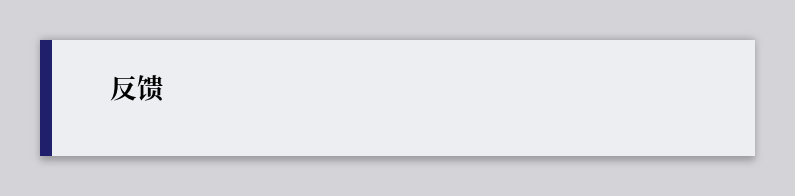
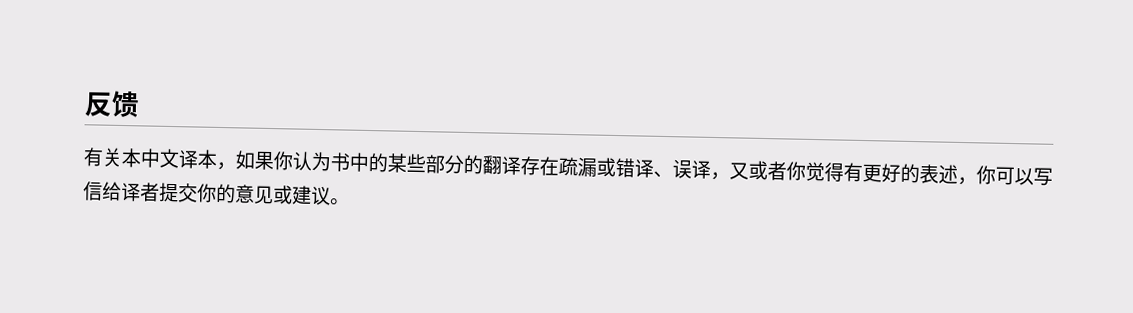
+ 有关本中文译本，如果你认为书中的某些部分的翻译存在疏漏或错译、误译，又或者你觉得有更好的表述，你可以写信给译者提交你的意见或建议。

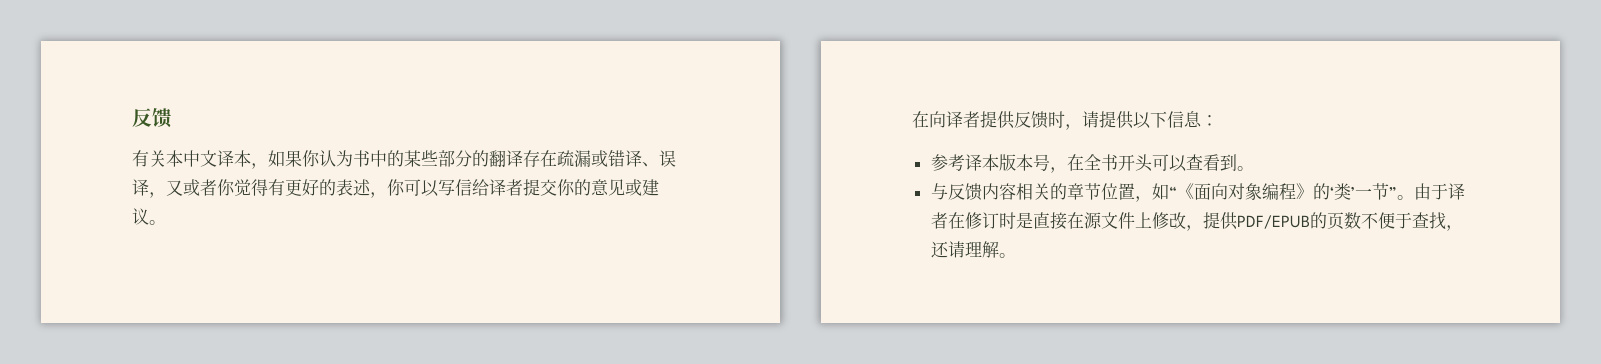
+ 在向译者提供反馈时，请提供以下信息：
+ 参考译本版本号，在全书开头可以查看到。
+ 与反馈内容相关的章节位置，如“《面向对象编程》的‘类’一节”。由于译者在修订时是直接在源文件上修改，提供PDF/EPUB的页数不便于查找，还请理解。

